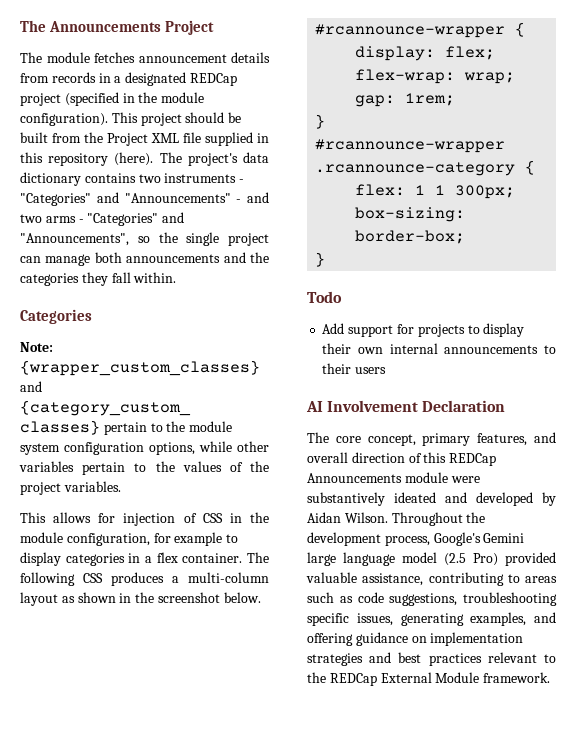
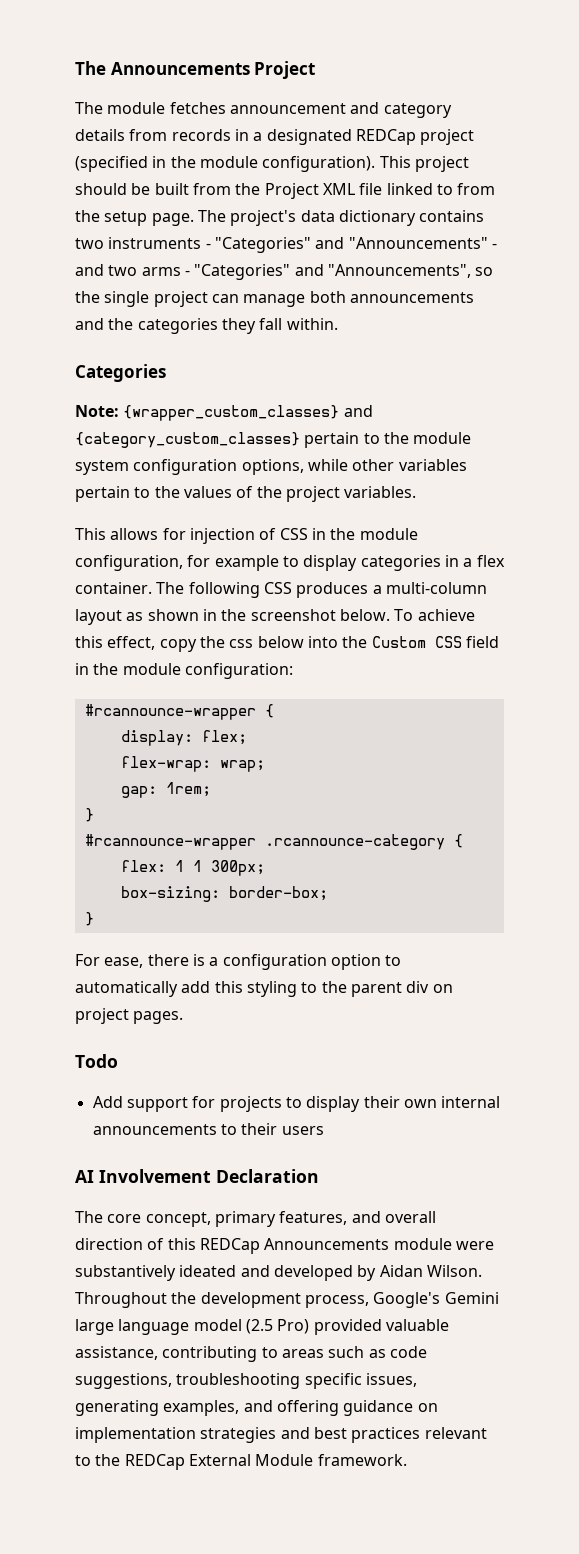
- The module fetches announcement details from records in a designated REDCap project (specified in the module configuration).
+ The module fetches announcement and category details from records in a designated REDCap project (specified in the module configuration).
- This project should be built from the Project XML file supplied in this repository (here).
+ This project should be built from the Project XML file linked to from the setup page.
+ To achieve this effect, copy the css below into the Custom CSS field in the module configuration:
+ For ease, there is a configuration option to automatically add this styling to the parent div on project pages.

